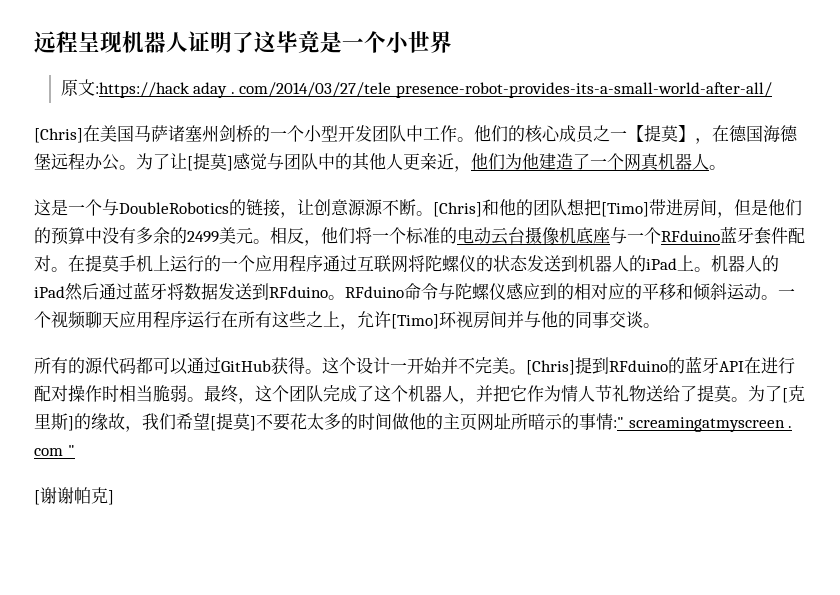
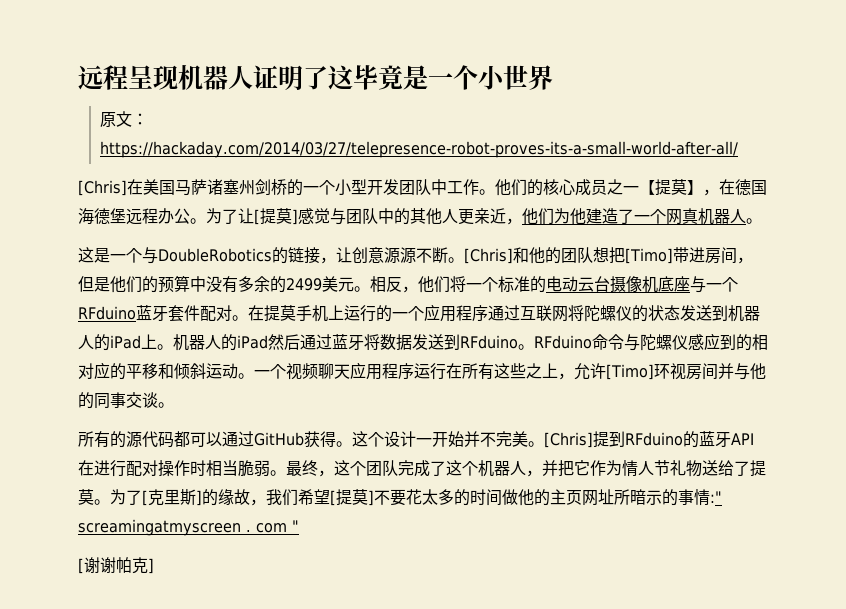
- 原文:https://hack aday . com/2014/03/27/tele presence-robot-provides-its-a-small-world-after-all/
+ 原文：https://hackaday.com/2014/03/27/telepresence-robot-proves-its-a-small-world-after-all/

